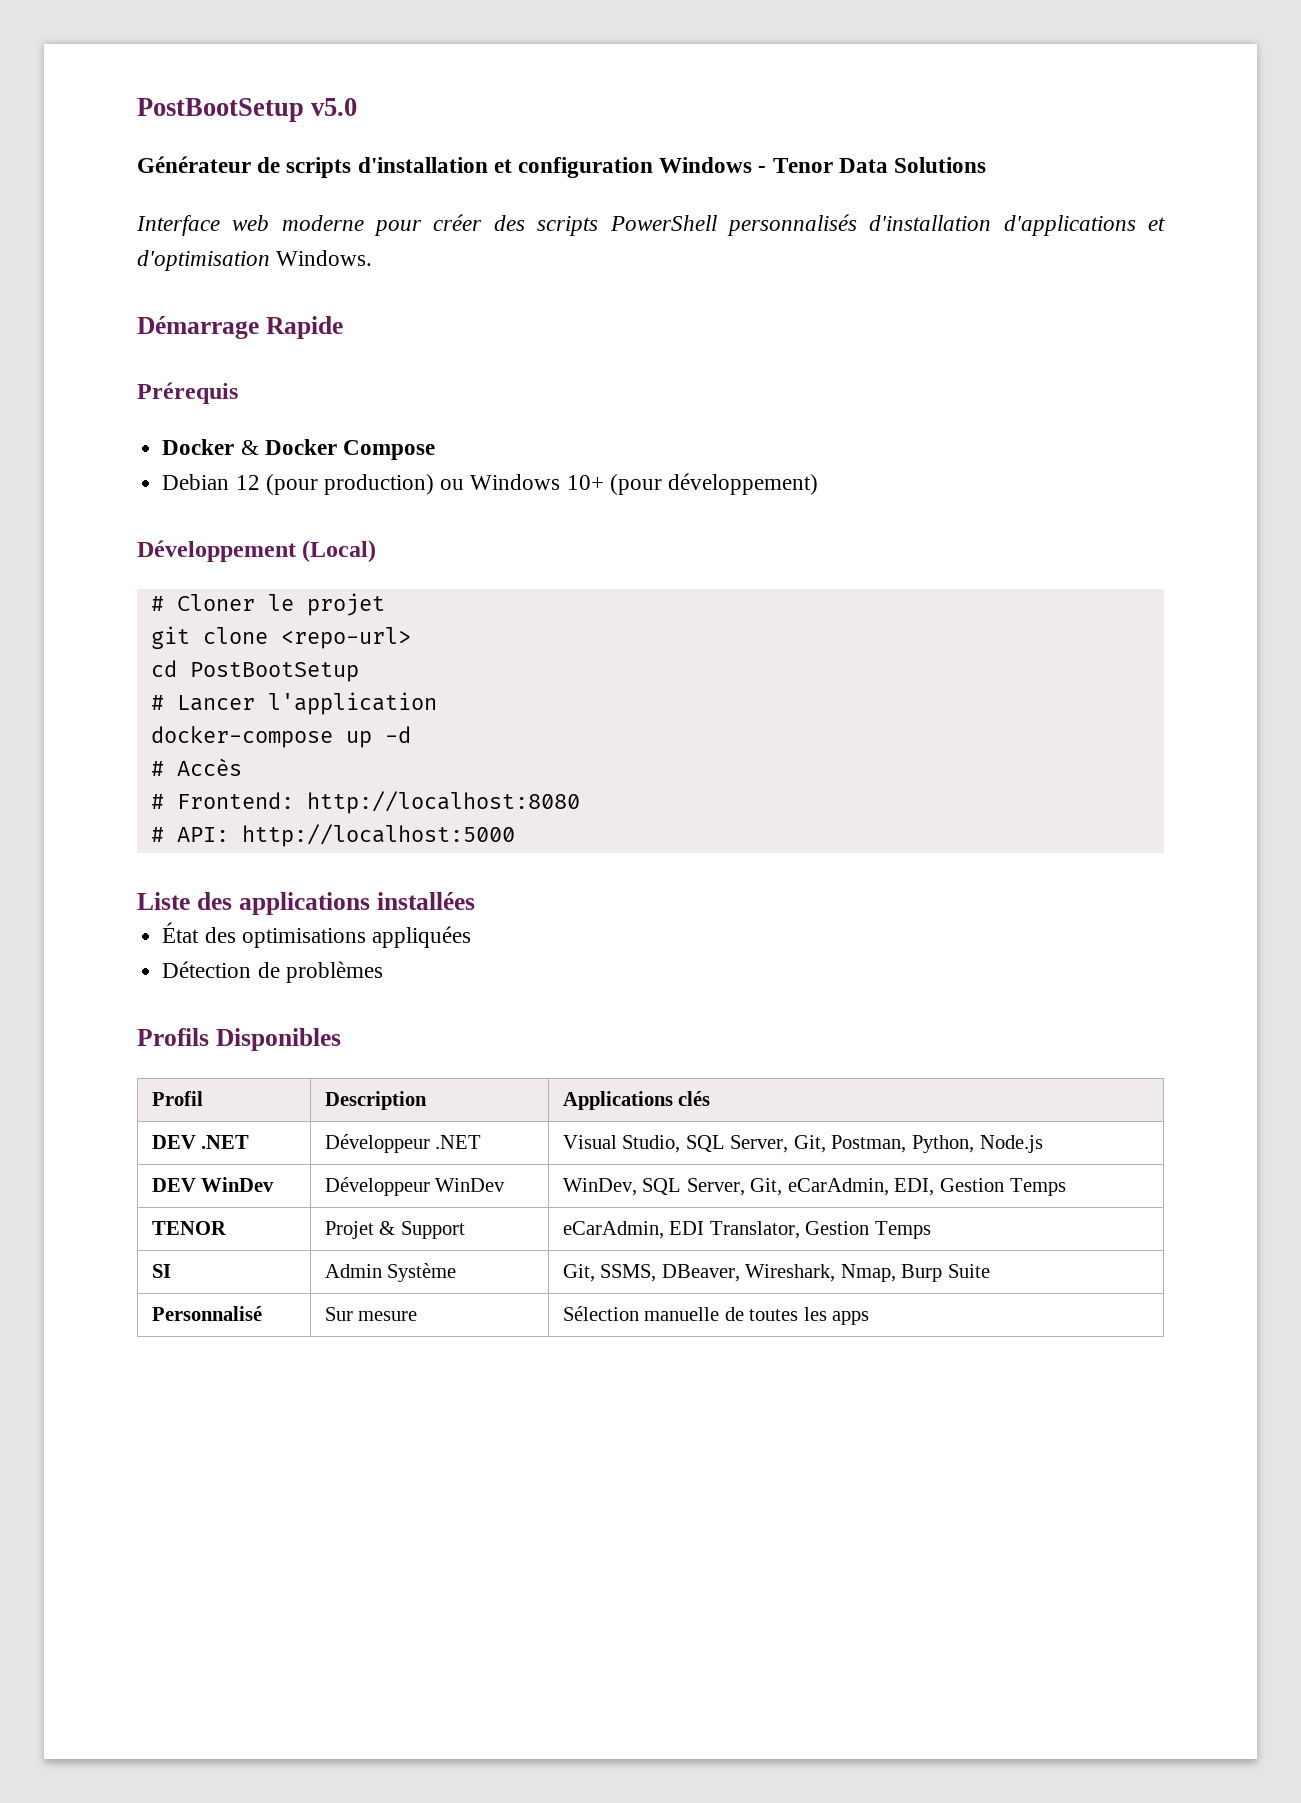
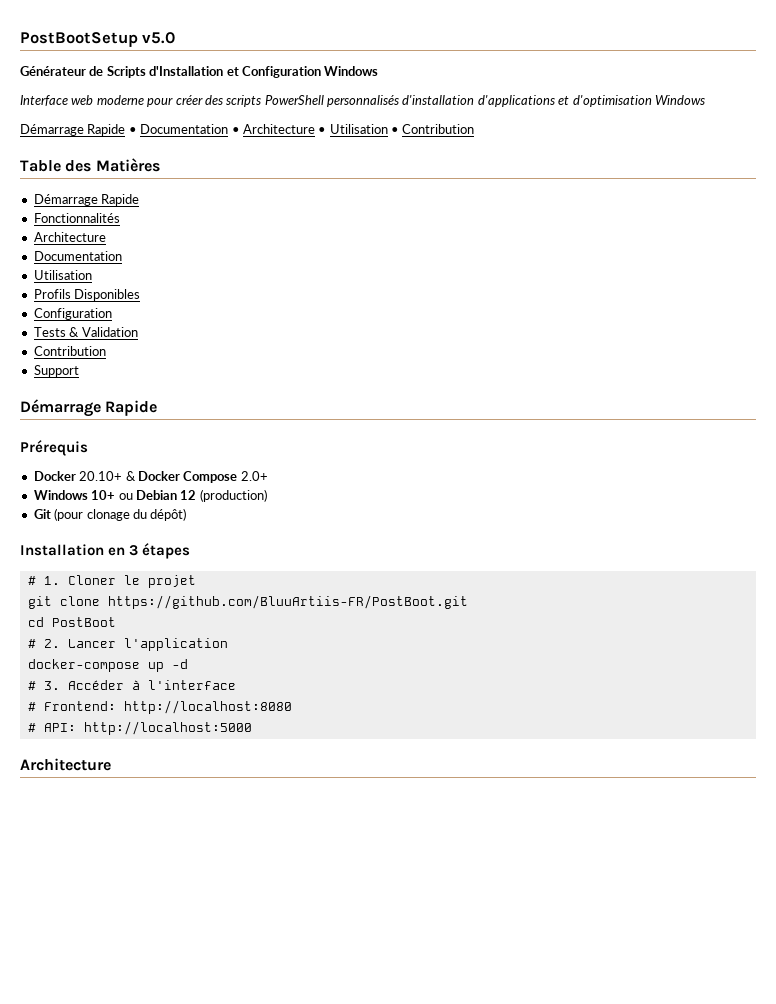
- Générateur de scripts d'installation et configuration Windows - Tenor Data Solutions
+ Générateur de Scripts d'Installation et Configuration Windows
- Interface web moderne pour créer des scripts PowerShell personnalisés d'installation d'applications et d'optimisation Windows.
+ Interface web moderne pour créer des scripts PowerShell personnalisés d'installation d'applications et d'optimisation Windows
+ Démarrage Rapide • Documentation • Architecture • Utilisation • Contribution
+ Table des Matières
+ Démarrage Rapide
+ Fonctionnalités
+ Architecture
+ Documentation
+ Utilisation
+ Profils Disponibles
+ Configuration
+ Tests & Validation
+ Contribution
+ Support
- Docker & Docker Compose
- Debian 12 (pour production) ou Windows 10+ (pour développement)
- Développement (Local)
- # Cloner le projet
+ Docker 20.10+ & Docker Compose 2.0+
+ Windows 10+ ou Debian 12 (production)
+ Git (pour clonage du dépôt)
+ Installation en 3 étapes
+ # 1. Cloner le projet
- git clone <repo-url>
+ git clone https://github.com/BluuArtiis-FR/PostBoot.git
- cd PostBootSetup
- # Lancer l'application
+ cd PostBoot
+ # 2. Lancer l'application
- # Accès
+ # 3. Accéder à l'interface
  # API: http://localhost:5000
- Liste des applications installées
- État des optimisations appliquées
- Détection de problèmes
- Profils Disponibles
- Profil | Description | Applications clés
- DEV .NET | Développeur .NET | Visual Studio, SQL Server, Git, Postman, Python, Node.js
- DEV WinDev | Développeur WinDev | WinDev, SQL Server, Git, eCarAdmin, EDI, Gestion Temps
- TENOR | Projet & Support | eCarAdmin, EDI Translator, Gestion Temps
- SI | Admin Système | Git, SSMS, DBeaver, Wireshark, Nmap, Burp Suite
- Personnalisé | Sur mesure | Sélection manuelle de toutes les apps
+ Architecture

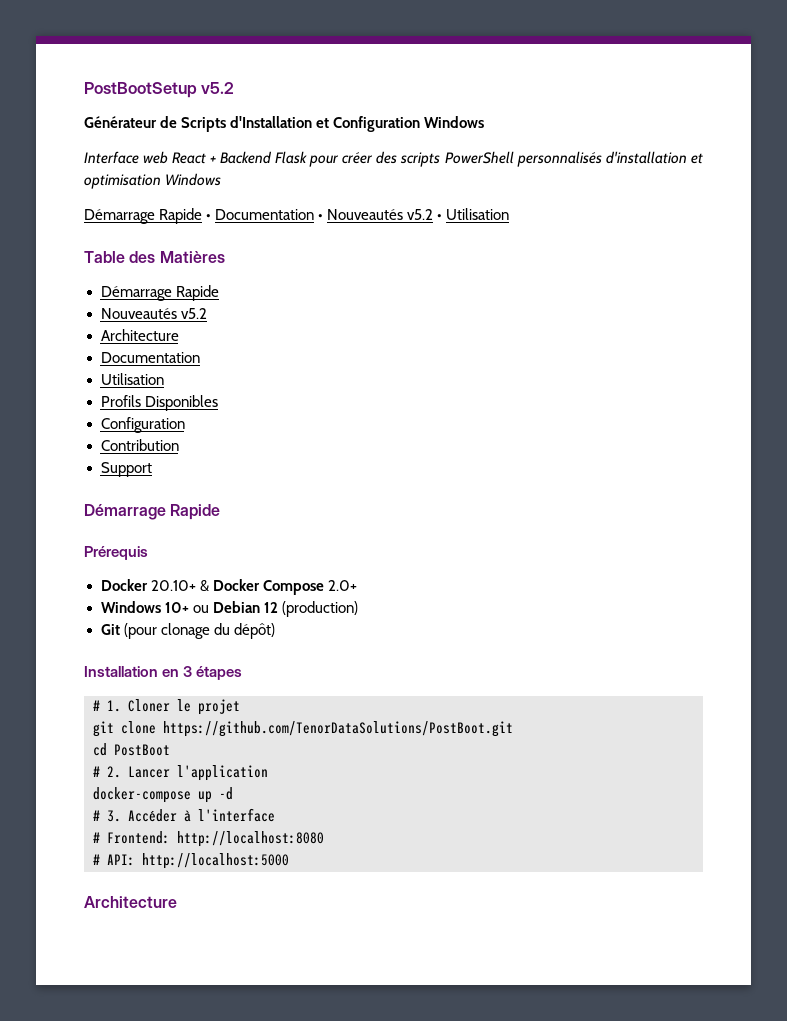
- PostBootSetup v5.0
+ PostBootSetup v5.2
- Interface web moderne pour créer des scripts PowerShell personnalisés d'installation d'applications et d'optimisation Windows
+ Interface web React + Backend Flask pour créer des scripts PowerShell personnalisés d'installation et optimisation Windows
- Démarrage Rapide • Documentation • Architecture • Utilisation • Contribution
+ Démarrage Rapide • Documentation • Nouveautés v5.2 • Utilisation
  Table des Matières
  Démarrage Rapide
- Fonctionnalités
+ Nouveautés v5.2
- Tests & Validation
- git clone https://github.com/BluuArtiis-FR/PostBoot.git
+ git clone https://github.com/TenorDataSolutions/PostBoot.git

